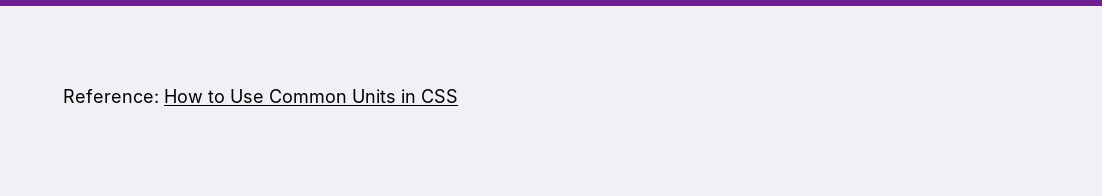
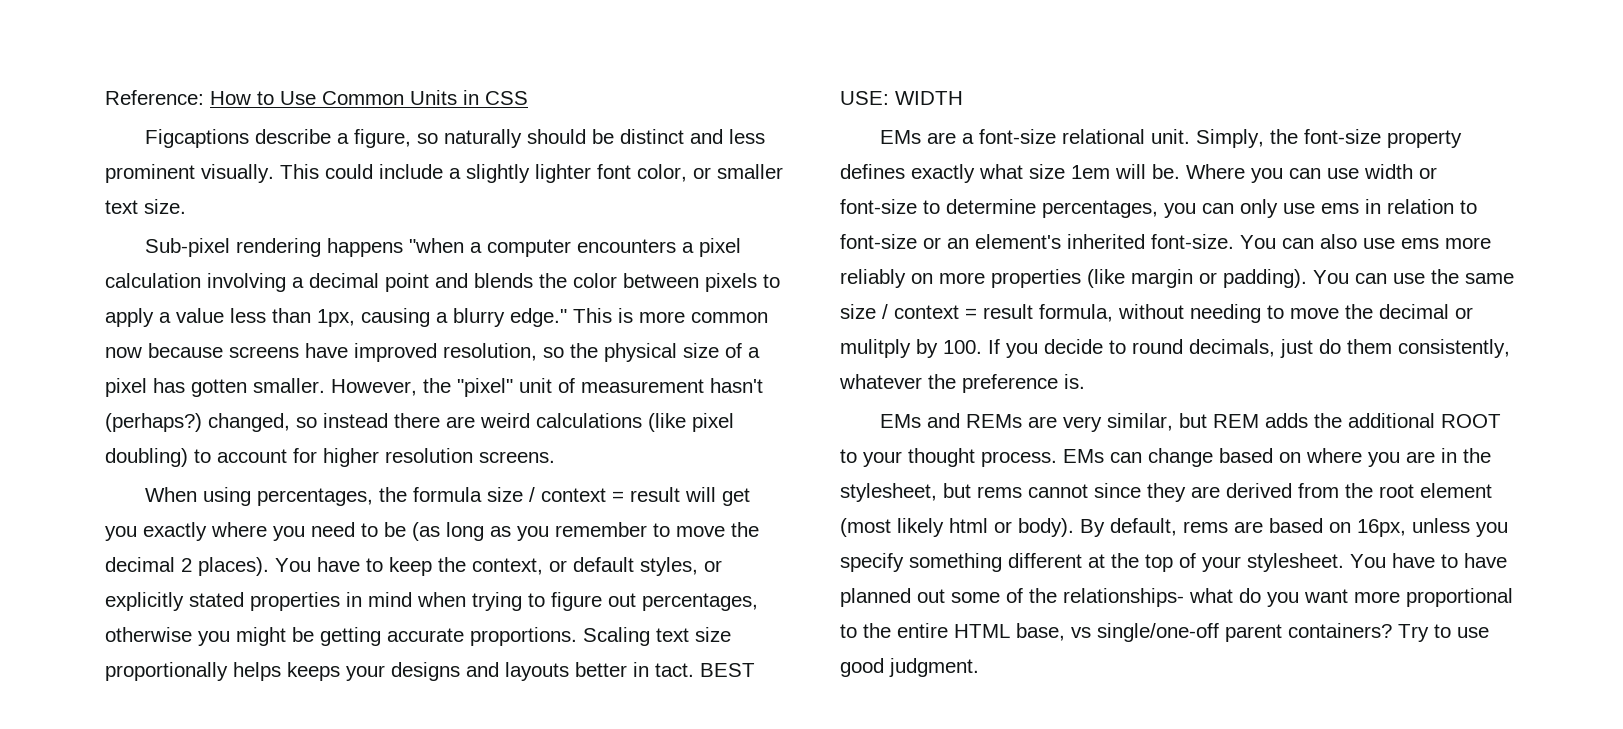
+ Figcaptions describe a figure, so naturally should be distinct and less prominent visually. This could include a slightly lighter font color, or smaller text size.
+ Sub-pixel rendering happens "when a computer encounters a pixel calculation involving a decimal point and blends the color between pixels to apply a value less than 1px, causing a blurry edge." This is more common now because screens have improved resolution, so the physical size of a pixel has gotten smaller. However, the "pixel" unit of measurement hasn't (perhaps?) changed, so instead there are weird calculations (like pixel doubling) to account for higher resolution screens.
+ When using percentages, the formula size / context = result will get you exactly where you need to be (as long as you remember to move the decimal 2 places). You have to keep the context, or default styles, or explicitly stated properties in mind when trying to figure out percentages, otherwise you might be getting accurate proportions. Scaling text size proportionally helps keeps your designs and layouts better in tact. BEST USE: WIDTH
+ EMs are a font-size relational unit. Simply, the font-size property defines exactly what size 1em will be. Where you can use width or font-size to determine percentages, you can only use ems in relation to font-size or an element's inherited font-size. You can also use ems more reliably on more properties (like margin or padding). You can use the same size / context = result formula, without needing to move the decimal or mulitply by 100. If you decide to round decimals, just do them consistently, whatever the preference is.
+ EMs and REMs are very similar, but REM adds the additional ROOT to your thought process. EMs can change based on where you are in the stylesheet, but rems cannot since they are derived from the root element (most likely html or body). By default, rems are based on 16px, unless you specify something different at the top of your stylesheet. You have to have planned out some of the relationships- what do you want more proportional to the entire HTML base, vs single/one-off parent containers? Try to use good judgment.

